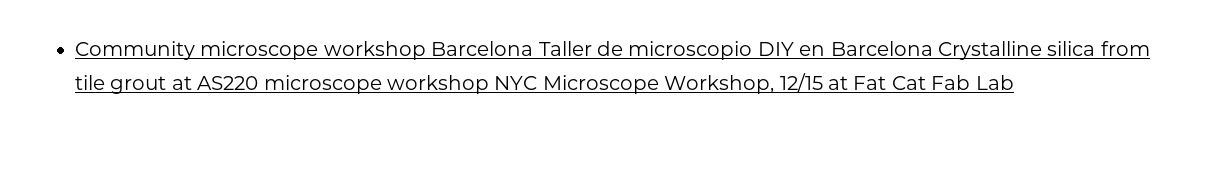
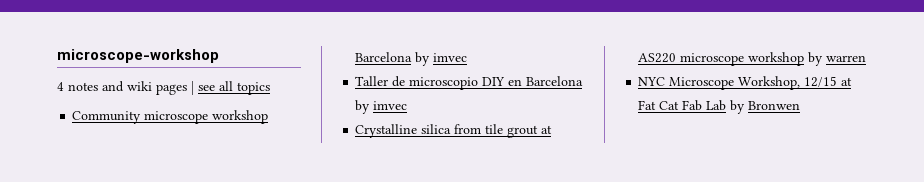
+ microscope-workshop
+ 4 notes and wiki pages | see all topics
- Community microscope workshop Barcelona Taller de microscopio DIY en Barcelona Crystalline silica from tile grout at AS220 microscope workshop NYC Microscope Workshop, 12/15 at Fat Cat Fab Lab
+ Community microscope workshop Barcelona by imvec
+ Taller de microscopio DIY en Barcelona by imvec
+ Crystalline silica from tile grout at AS220 microscope workshop by warren
+ NYC Microscope Workshop, 12/15 at Fat Cat Fab Lab by Bronwen

